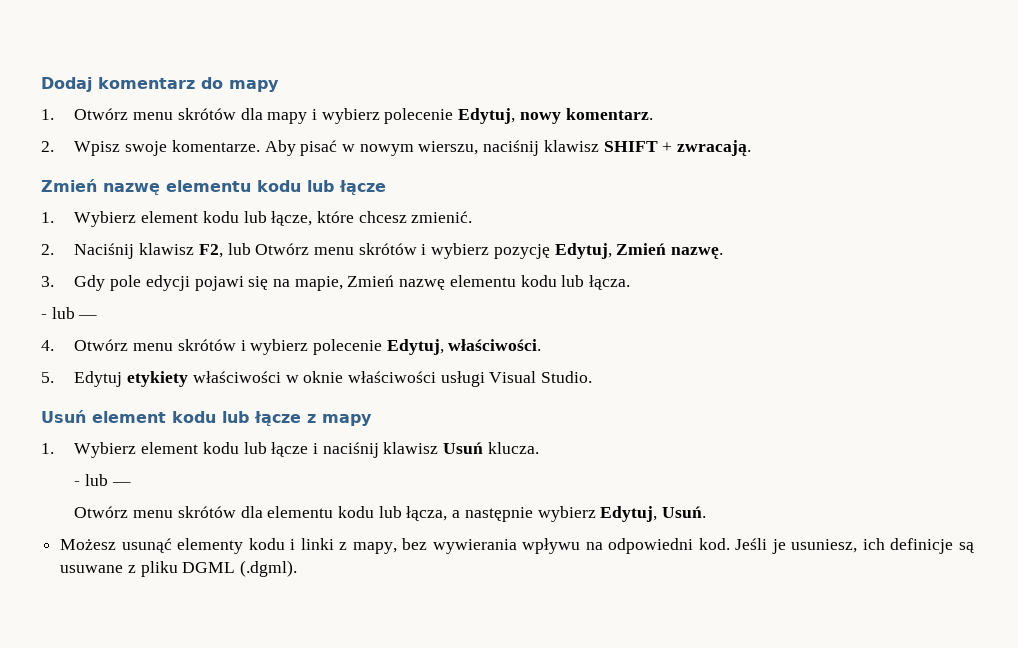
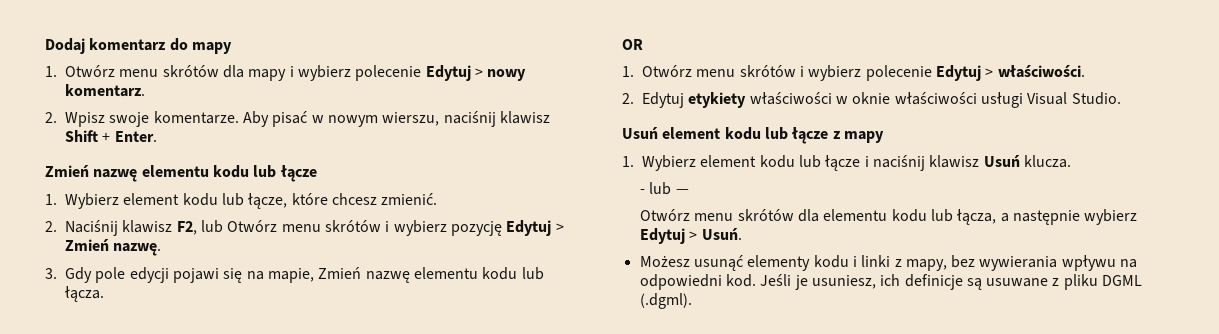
- 1. Otwórz menu skrótów dla mapy i wybierz polecenie Edytuj, nowy komentarz.
+ 1. Otwórz menu skrótów dla mapy i wybierz polecenie Edytuj > nowy komentarz.
- Aby pisać w nowym wierszu, naciśnij klawisz SHIFT + zwracają.
+ Aby pisać w nowym wierszu, naciśnij klawisz Shift + Enter.
- 2. Naciśnij klawisz F2, lub Otwórz menu skrótów i wybierz pozycję Edytuj, Zmień nazwę.
+ 2. Naciśnij klawisz F2, lub Otwórz menu skrótów i wybierz pozycję Edytuj > Zmień nazwę.
  3. Gdy pole edycji pojawi się na mapie, Zmień nazwę elementu kodu lub łącza.
- - lub —
- 4. Otwórz menu skrótów i wybierz polecenie Edytuj, właściwości.
+ OR
+ 1. Otwórz menu skrótów i wybierz polecenie Edytuj > właściwości.
- 5. Edytuj etykiety właściwości w oknie właściwości usługi Visual Studio.
+ 2. Edytuj etykiety właściwości w oknie właściwości usługi Visual Studio.
- Otwórz menu skrótów dla elementu kodu lub łącza, a następnie wybierz Edytuj, Usuń.
+ Otwórz menu skrótów dla elementu kodu lub łącza, a następnie wybierz Edytuj > Usuń.

